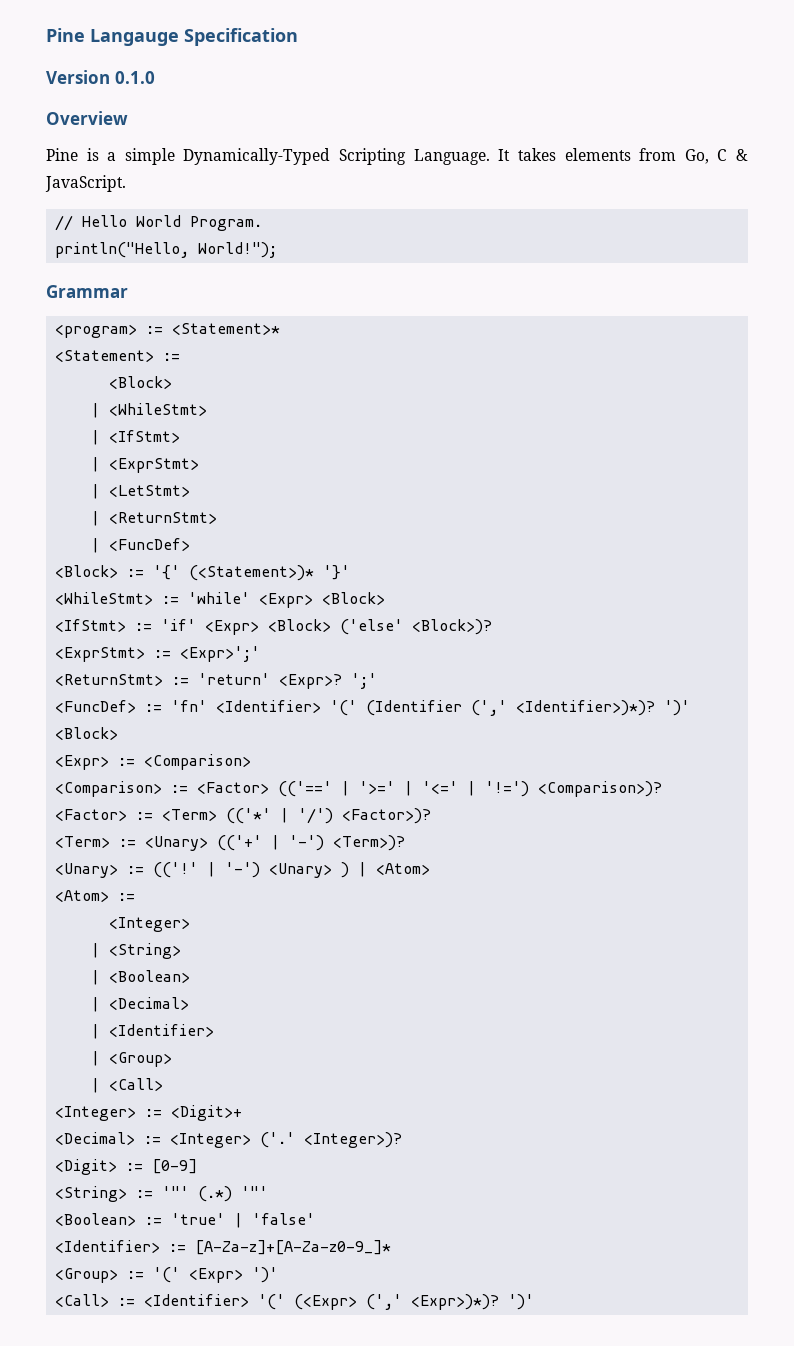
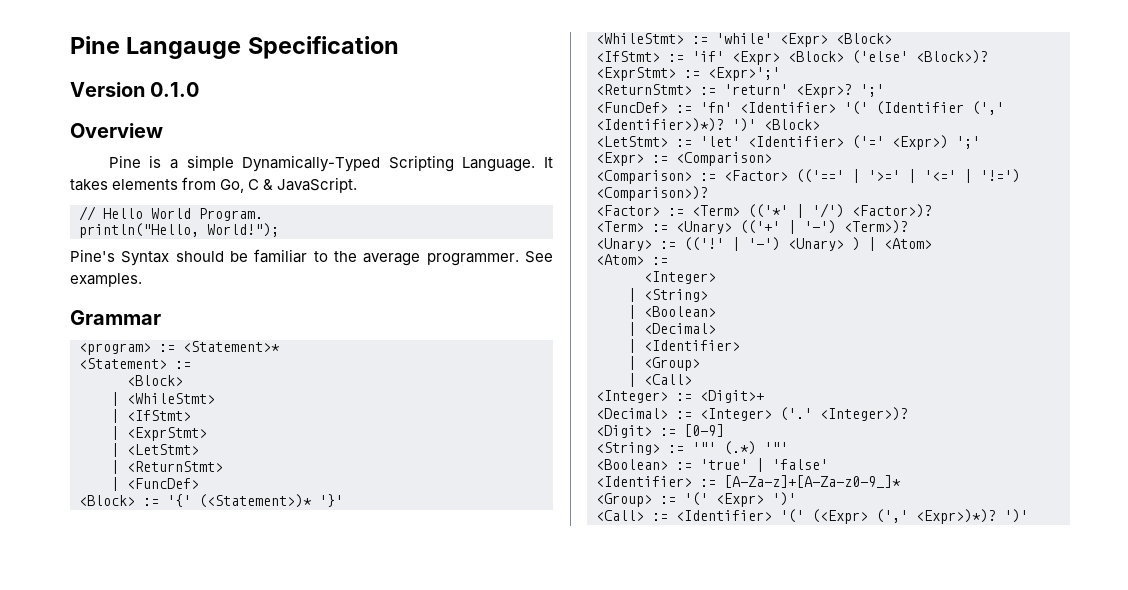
+ Pine's Syntax should be familiar to the average programmer. See examples.
+ <LetStmt> := 'let' <Identifier> ('=' <Expr>) ';'

